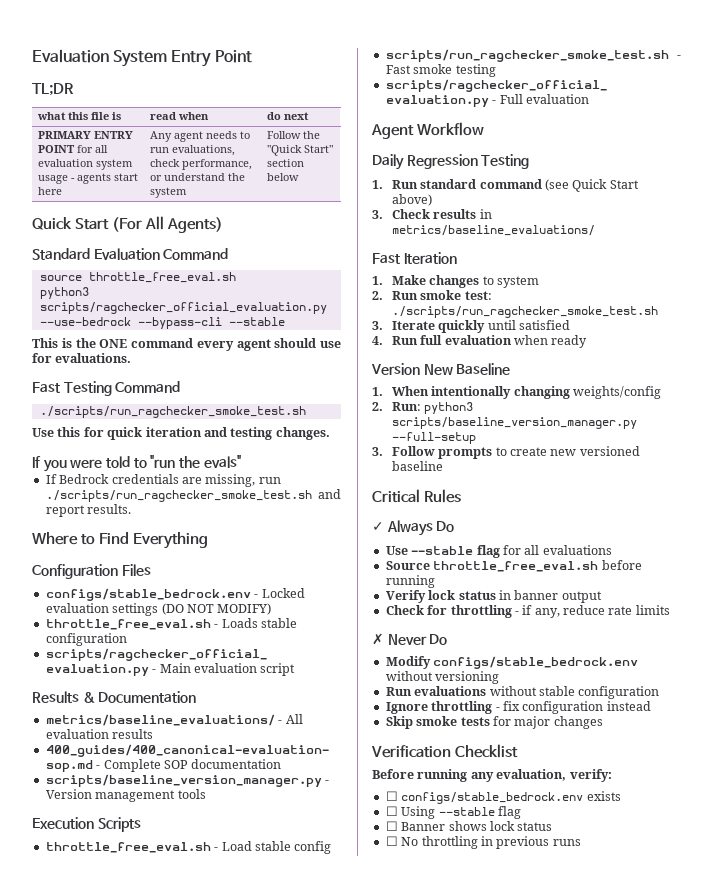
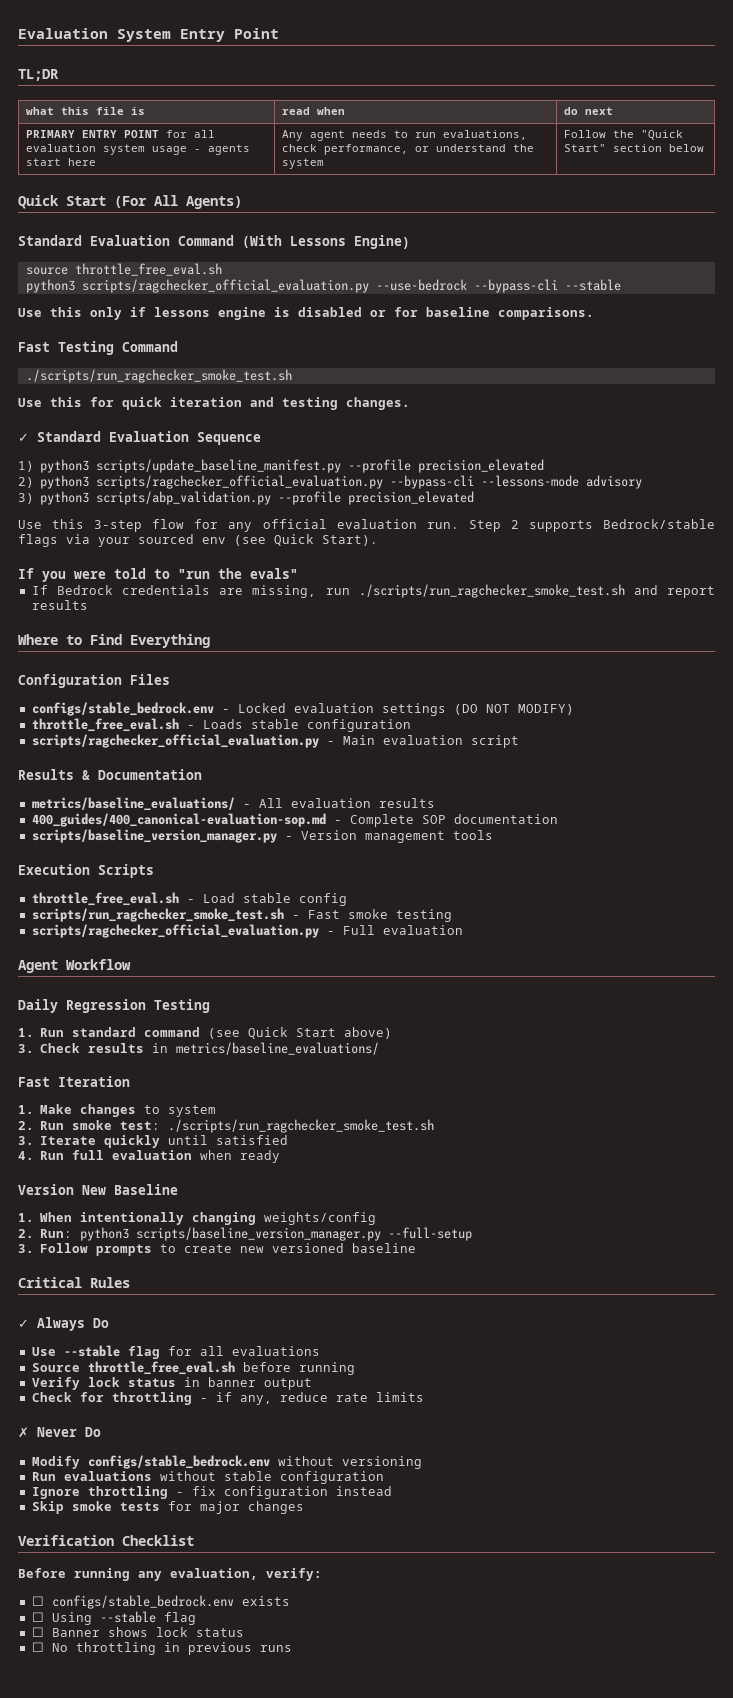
- Standard Evaluation Command
+ Standard Evaluation Command (With Lessons Engine)
- This is the ONE command every agent should use for evaluations.
+ Use this only if lessons engine is disabled or for baseline comparisons.
+ ✓ Standard Evaluation Sequence
+ 1) python3 scripts/update_baseline_manifest.py --profile precision_elevated
+ 2) python3 scripts/ragchecker_official_evaluation.py --bypass-cli --lessons-mode advisory
+ 3) python3 scripts/abp_validation.py --profile precision_elevated
+ Use this 3‑step flow for any official evaluation run. Step 2 supports Bedrock/stable flags via your sourced env (see Quick Start).
- If Bedrock credentials are missing, run ./scripts/run_ragchecker_smoke_test.sh and report results.
+ If Bedrock credentials are missing, run ./scripts/run_ragchecker_smoke_test.sh and report results

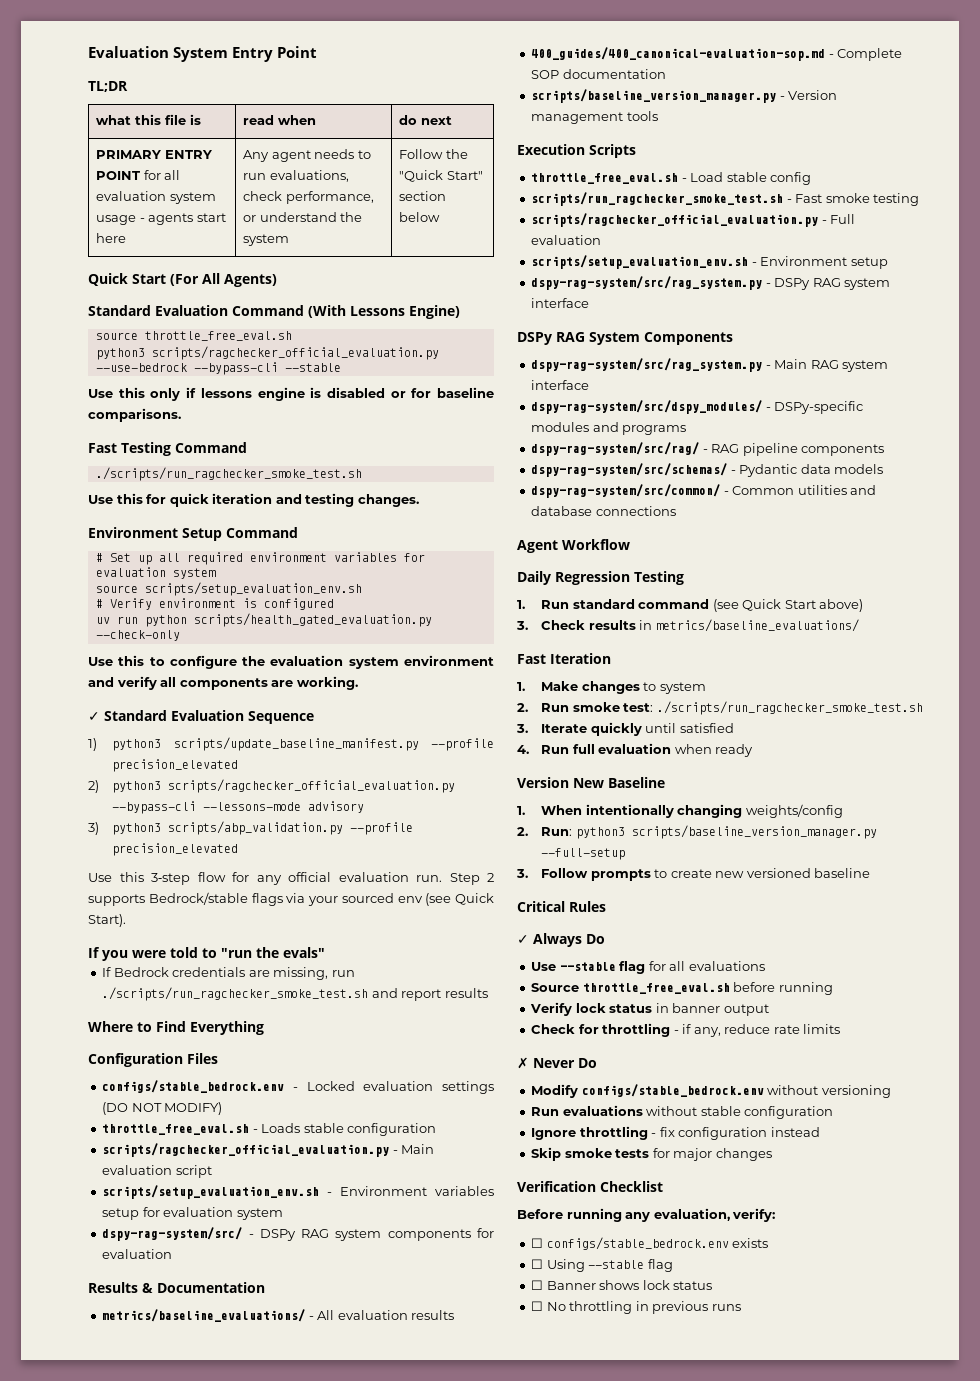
+ Environment Setup Command
+ # Set up all required environment variables for evaluation system
+ source scripts/setup_evaluation_env.sh
+ # Verify environment is configured
+ uv run python scripts/health_gated_evaluation.py --check-only
+ Use this to configure the evaluation system environment and verify all components are working.
+ scripts/setup_evaluation_env.sh - Environment variables setup for evaluation system
+ dspy-rag-system/src/ - DSPy RAG system components for evaluation
+ scripts/setup_evaluation_env.sh - Environment setup
+ dspy-rag-system/src/rag_system.py - DSPy RAG system interface
+ DSPy RAG System Components
+ dspy-rag-system/src/rag_system.py - Main RAG system interface
+ dspy-rag-system/src/dspy_modules/ - DSPy-specific modules and programs
+ dspy-rag-system/src/rag/ - RAG pipeline components
+ dspy-rag-system/src/schemas/ - Pydantic data models
+ dspy-rag-system/src/common/ - Common utilities and database connections

